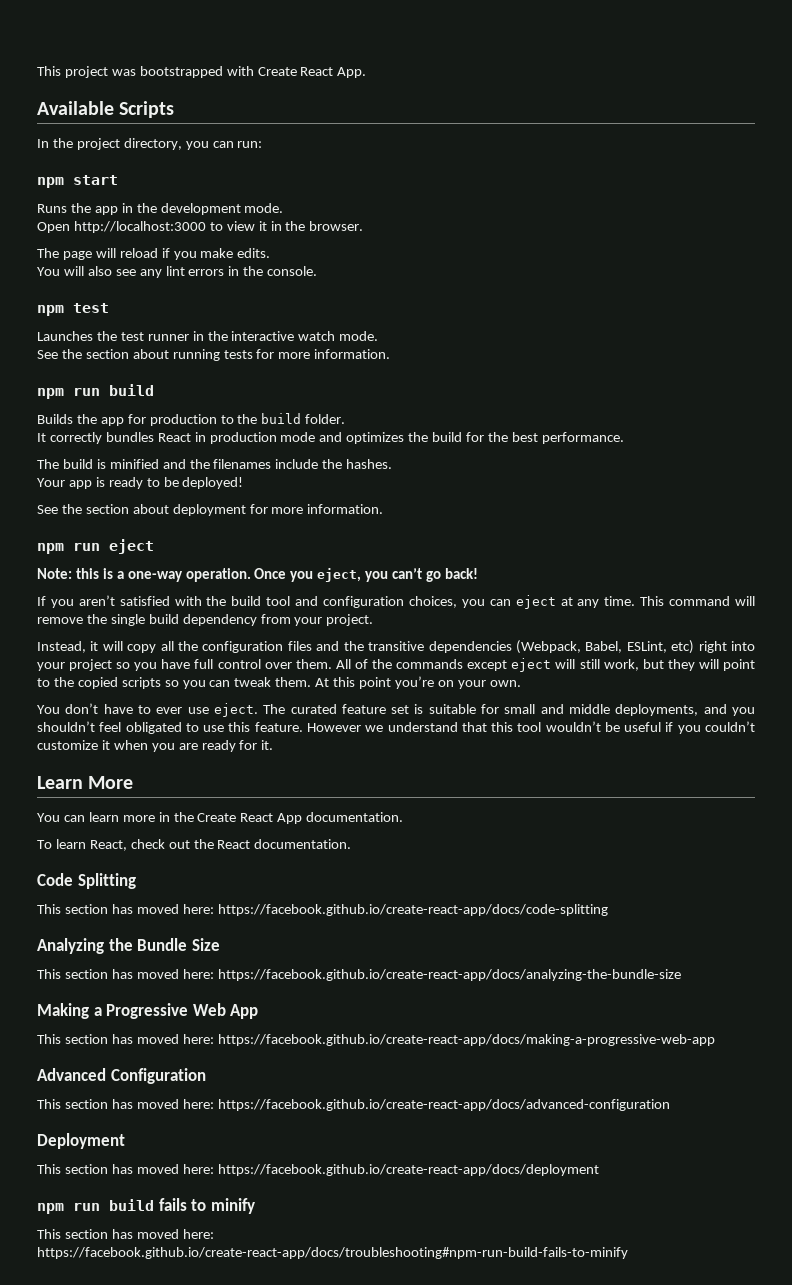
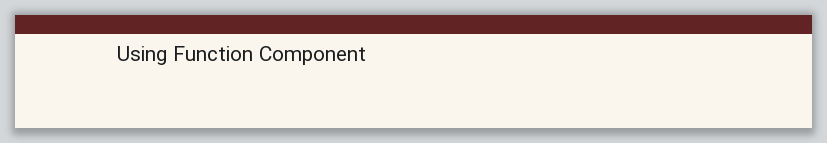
- This project was bootstrapped with Create React App.
- Available Scripts
- In the project directory, you can run:
- npm start
- Runs the app in the development mode.
- Open http://localhost:3000 to view it in the browser.
- The page will reload if you make edits.
- You will also see any lint errors in the console.
- npm test
- Launches the test runner in the interactive watch mode.
- See the section about running tests for more information.
- npm run build
- Builds the app for production to the build folder.
- It correctly bundles React in production mode and optimizes the build for the best performance.
- The build is minified and the filenames include the hashes.
- Your app is ready to be deployed!
- See the section about deployment for more information.
- npm run eject
- Note: this is a one-way operation. Once you eject, you can’t go back!
- If you aren’t satisfied with the build tool and configuration choices, you can eject at any time. This command will remove the single build dependency from your project.
- Instead, it will copy all the configuration files and the transitive dependencies (Webpack, Babel, ESLint, etc) right into your project so you have full control over them. All of the commands except eject will still work, but they will point to the copied scripts so you can tweak them. At this point you’re on your own.
- You don’t have to ever use eject. The curated feature set is suitable for small and middle deployments, and you shouldn’t feel obligated to use this feature. However we understand that this tool wouldn’t be useful if you couldn’t customize it when you are ready for it.
- Learn More
- You can learn more in the Create React App documentation.
- To learn React, check out the React documentation.
- Code Splitting
- This section has moved here: https://facebook.github.io/create-react-app/docs/code-splitting
- Analyzing the Bundle Size
- This section has moved here: https://facebook.github.io/create-react-app/docs/analyzing-the-bundle-size
- Making a Progressive Web App
- This section has moved here: https://facebook.github.io/create-react-app/docs/making-a-progressive-web-app
- Advanced Configuration
- This section has moved here: https://facebook.github.io/create-react-app/docs/advanced-configuration
- Deployment
- This section has moved here: https://facebook.github.io/create-react-app/docs/deployment
- npm run build fails to minify
- This section has moved here: https://facebook.github.io/create-react-app/docs/troubleshooting#npm-run-build-fails-to-minify
+ Using Function Component

